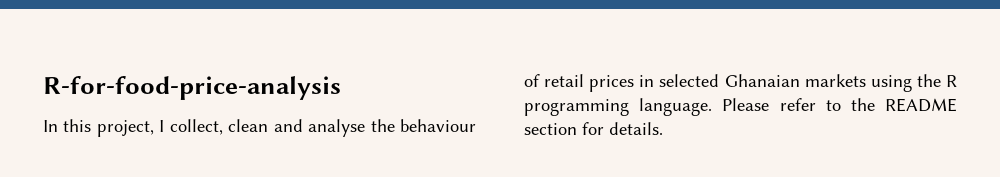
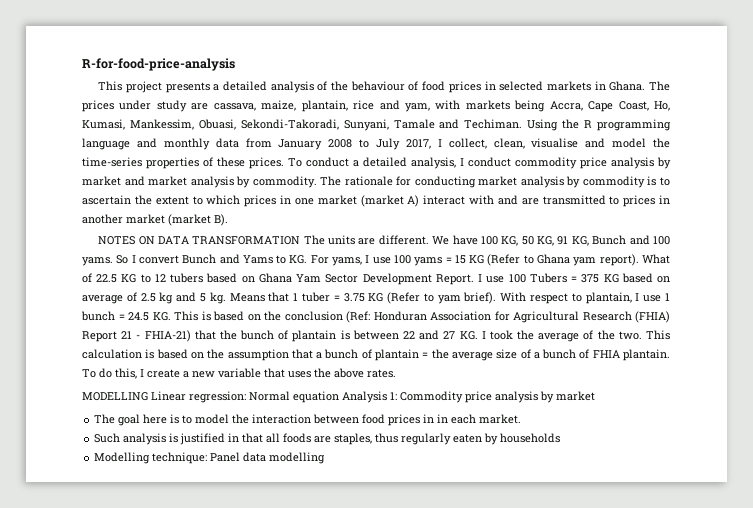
- In this project, I collect, clean and analyse the behaviour of retail prices in selected Ghanaian markets using the R programming language. Please refer to the README section for details.
+ This project presents a detailed analysis of the behaviour of food prices in selected markets in Ghana. The prices under study are cassava, maize, plantain, rice and yam, with markets being Accra, Cape Coast, Ho, Kumasi, Mankessim, Obuasi, Sekondi-Takoradi, Sunyani, Tamale and Techiman. Using the R programming language and monthly data from January 2008 to July 2017, I collect, clean, visualise and model the time-series properties of these prices. To conduct a detailed analysis, I conduct commodity price analysis by market and market analysis by commodity. The rationale for conducting market analysis by commodity is to ascertain the extent to which prices in one market (market A) interact with and are transmitted to prices in another market (market B).
+ NOTES ON DATA TRANSFORMATION The units are different. We have 100 KG, 50 KG, 91 KG, Bunch and 100 yams. So I convert Bunch and Yams to KG. For yams, I use 100 yams = 15 KG (Refer to Ghana yam report). What of 22.5 KG to 12 tubers based on Ghana Yam Sector Development Report. I use 100 Tubers = 375 KG based on average of 2.5 kg and 5 kg. Means that 1 tuber = 3.75 KG (Refer to yam brief). With respect to plantain, I use 1 bunch = 24.5 KG. This is based on the conclusion (Ref: Honduran Association for Agricultural Research (FHIA) Report 21 - FHIA-21) that the bunch of plantain is between 22 and 27 KG. I took the average of the two. This calculation is based on the assumption that a bunch of plantain = the average size of a bunch of FHIA plantain. To do this, I create a new variable that uses the above rates.
+ MODELLING Linear regression: Normal equation Analysis 1: Commodity price analysis by market
+ The goal here is to model the interaction between food prices in in each market.
+ Such analysis is justified in that all foods are staples, thus regularly eaten by households
+ Modelling technique: Panel data modelling

